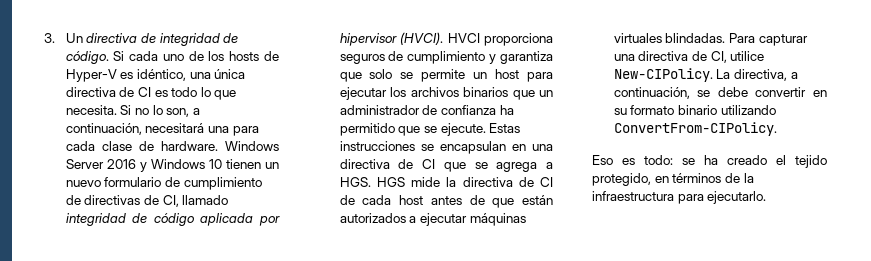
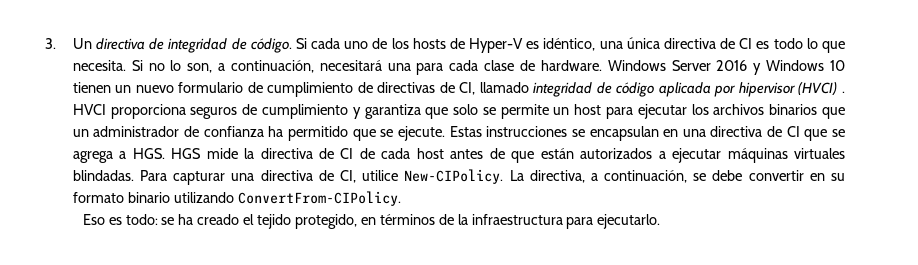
- Windows Server 2016 y Windows 10 tienen un nuevo formulario de cumplimiento de directivas de CI, llamado integridad de código aplicada por hipervisor (HVCI).
+ Windows Server 2016 y Windows 10 tienen un nuevo formulario de cumplimiento de directivas de CI, llamado integridad de código aplicada por hipervisor (HVCI) .

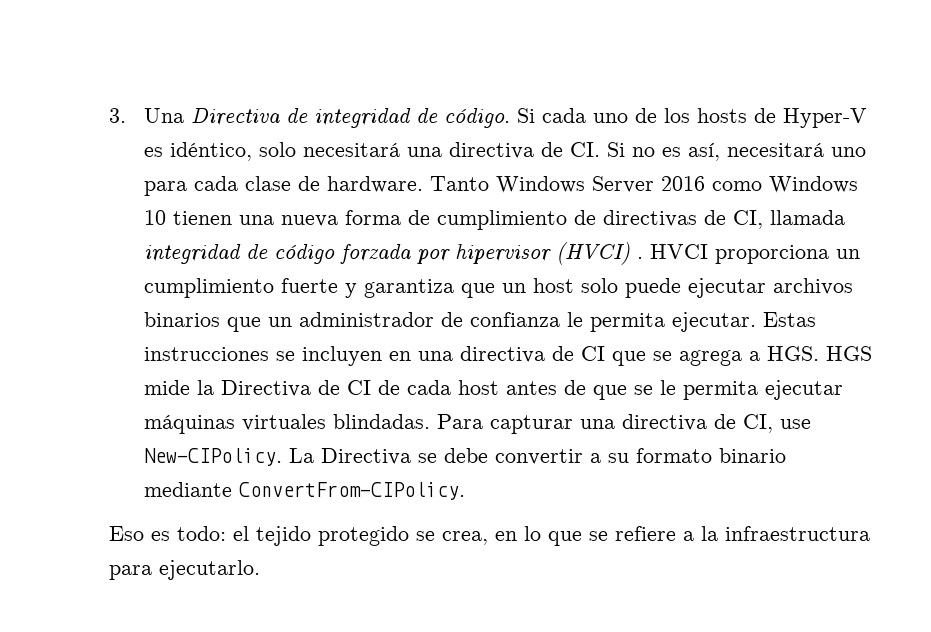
- 3. Un directiva de integridad de código.
+ 3. Una Directiva de integridad de código.
- Si cada uno de los hosts de Hyper-V es idéntico, una única directiva de CI es todo lo que necesita. Si no lo son, a continuación, necesitará una para cada clase de hardware.
+ Si cada uno de los hosts de Hyper-V es idéntico, solo necesitará una directiva de CI. Si no es así, necesitará uno para cada clase de hardware.
- Windows Server 2016 y Windows 10 tienen un nuevo formulario de cumplimiento de directivas de CI, llamado integridad de código aplicada por hipervisor (HVCI) .
+ Tanto Windows Server 2016 como Windows 10 tienen una nueva forma de cumplimiento de directivas de CI, llamada integridad de código forzada por hipervisor (HVCI) .
- HVCI proporciona seguros de cumplimiento y garantiza que solo se permite un host para ejecutar los archivos binarios que un administrador de confianza ha permitido que se ejecute.
+ HVCI proporciona un cumplimiento fuerte y garantiza que un host solo puede ejecutar archivos binarios que un administrador de confianza le permita ejecutar.
- Estas instrucciones se encapsulan en una directiva de CI que se agrega a HGS. HGS mide la directiva de CI de cada host antes de que están autorizados a ejecutar máquinas virtuales blindadas.
+ Estas instrucciones se incluyen en una directiva de CI que se agrega a HGS. HGS mide la Directiva de CI de cada host antes de que se le permita ejecutar máquinas virtuales blindadas.
- Para capturar una directiva de CI, utilice New-CIPolicy.
+ Para capturar una directiva de CI, use New-CIPolicy.
- La directiva, a continuación, se debe convertir en su formato binario utilizando ConvertFrom-CIPolicy.
+ La Directiva se debe convertir a su formato binario mediante ConvertFrom-CIPolicy.
- Eso es todo: se ha creado el tejido protegido, en términos de la infraestructura para ejecutarlo.
+ Eso es todo: el tejido protegido se crea, en lo que se refiere a la infraestructura para ejecutarlo.

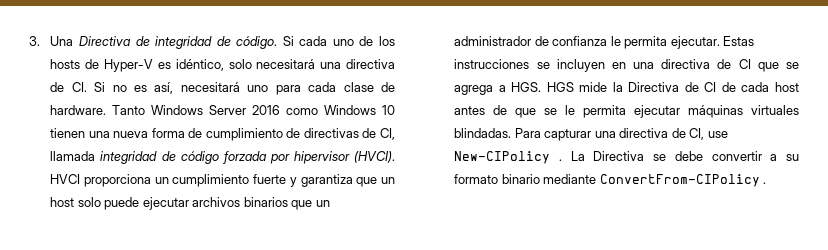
- Tanto Windows Server 2016 como Windows 10 tienen una nueva forma de cumplimiento de directivas de CI, llamada integridad de código forzada por hipervisor (HVCI) .
+ Tanto Windows Server 2016 como Windows 10 tienen una nueva forma de cumplimiento de directivas de CI, llamada integridad de código forzada por hipervisor (HVCI).
- Para capturar una directiva de CI, use New-CIPolicy.
+ Para capturar una directiva de CI, use New-CIPolicy .
- La Directiva se debe convertir a su formato binario mediante ConvertFrom-CIPolicy.
- Eso es todo: el tejido protegido se crea, en lo que se refiere a la infraestructura para ejecutarlo.
+ La Directiva se debe convertir a su formato binario mediante ConvertFrom-CIPolicy .

